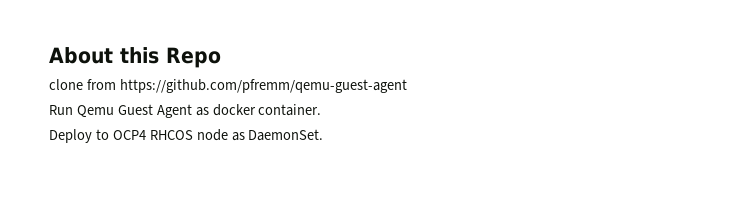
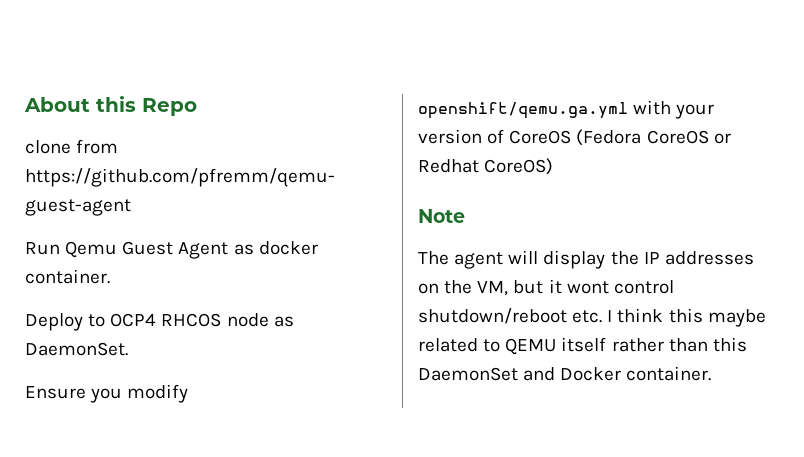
+ Ensure you modify openshift/qemu.ga.yml with your version of CoreOS (Fedora CoreOS or Redhat CoreOS)
+ Note
+ The agent will display the IP addresses on the VM, but it wont control shutdown/reboot etc. I think this maybe related to QEMU itself rather than this DaemonSet and Docker container.

